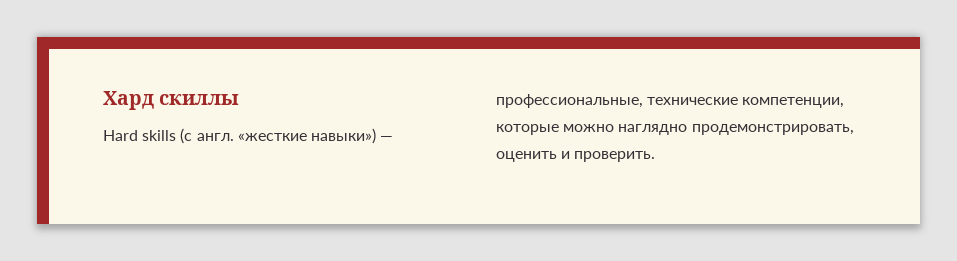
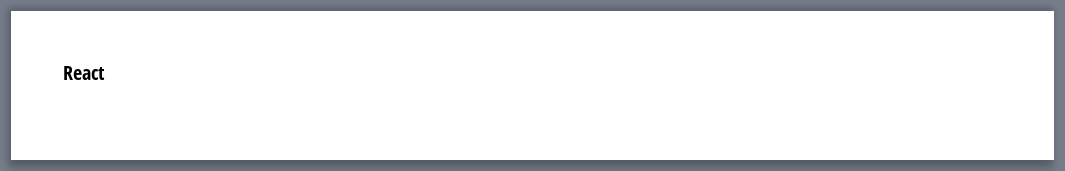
- Хард скиллы
- Hard skills (с англ. «жесткие навыки») — профессиональные, технические компетенции, которые можно наглядно продемонстрировать, оценить и проверить.
+ React

